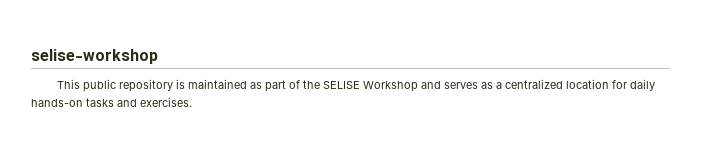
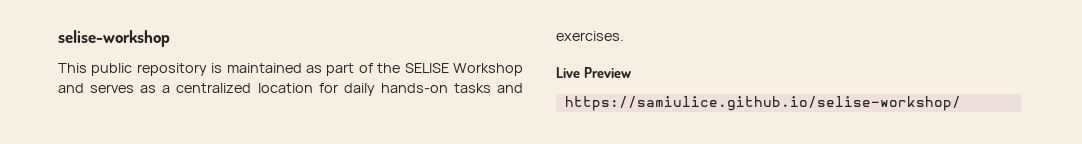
+ Live Preview
+ https://samiulice.github.io/selise-workshop/

